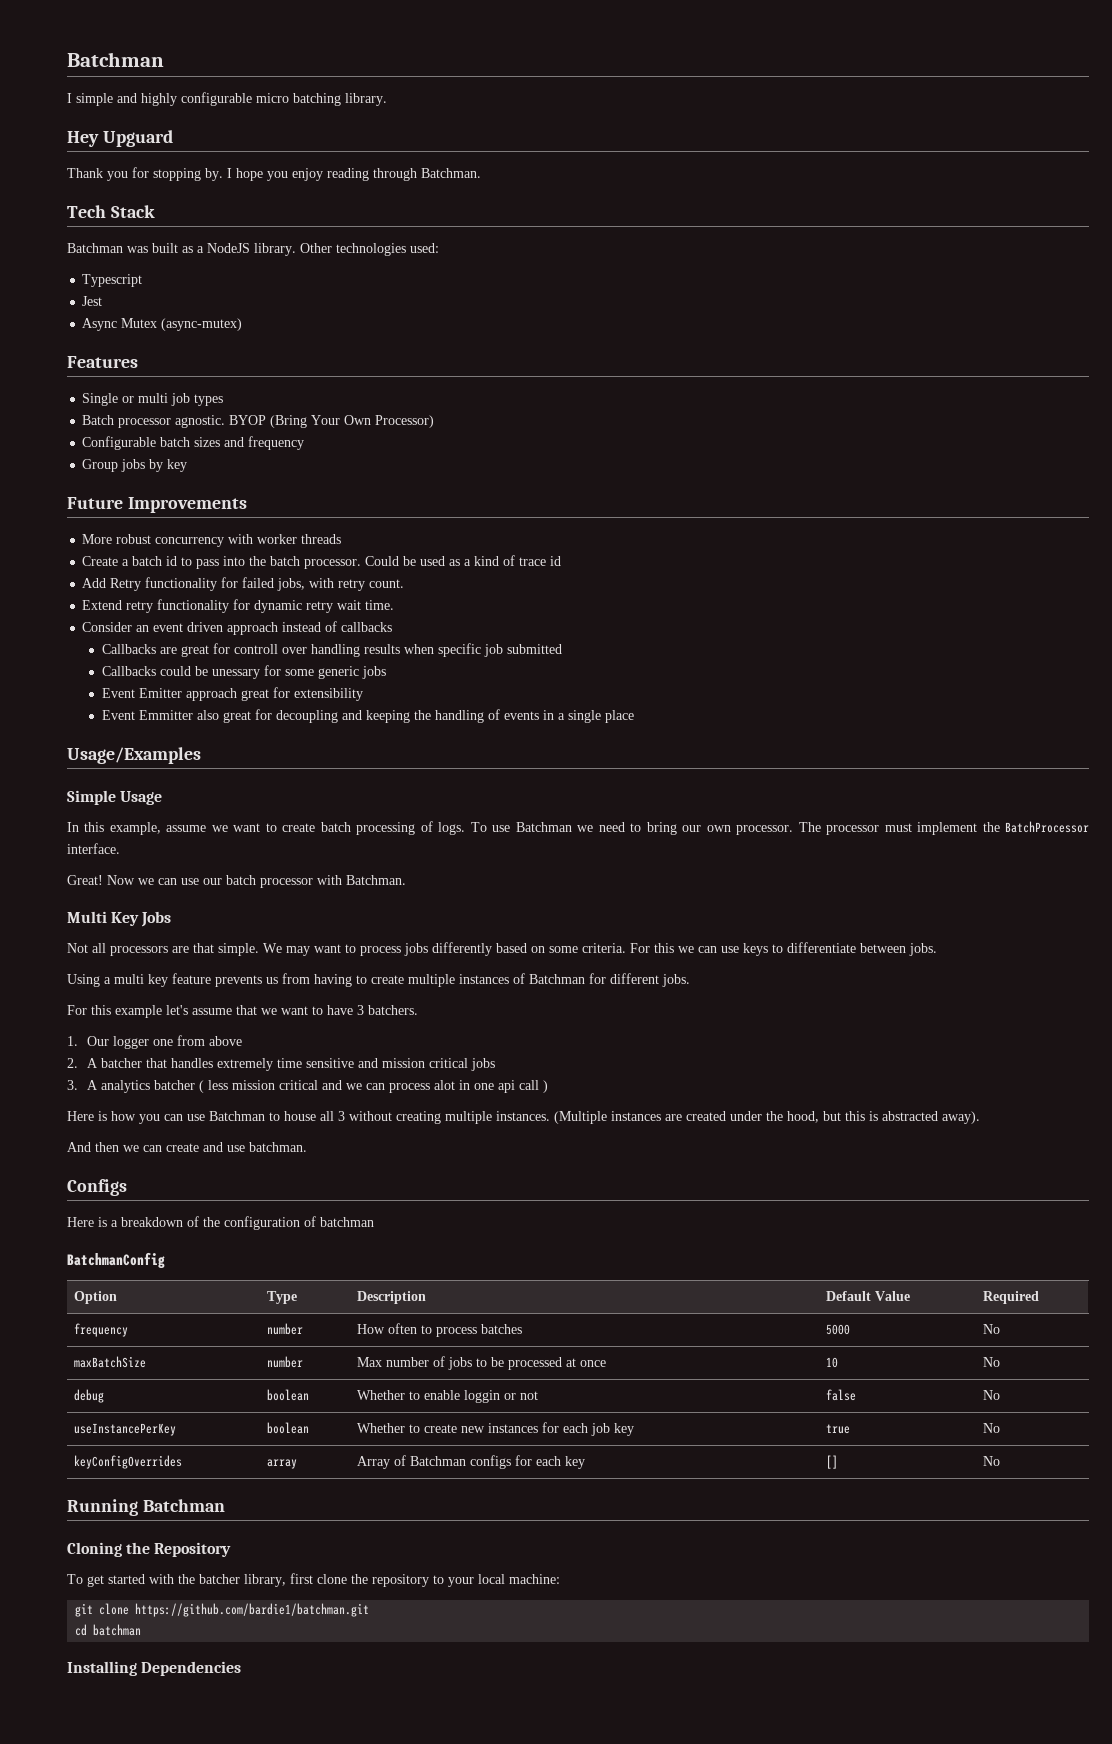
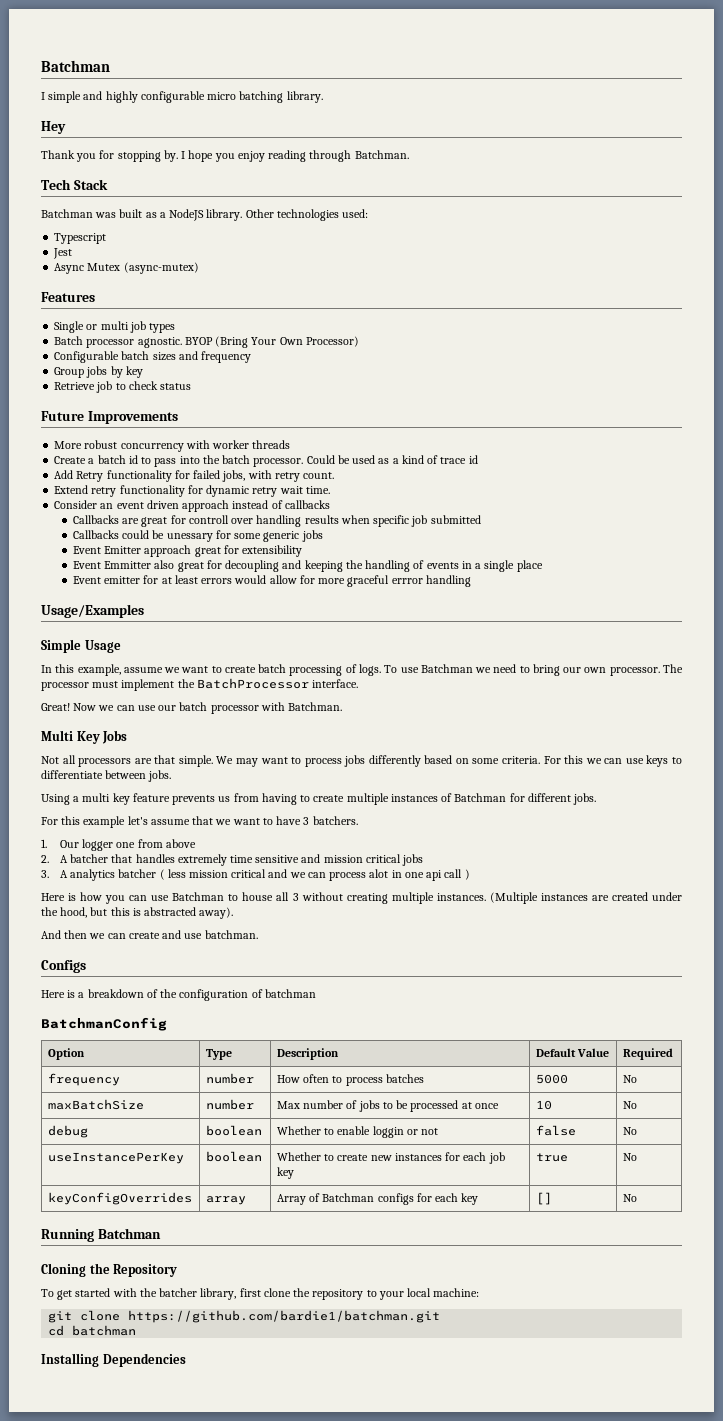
- Hey Upguard
+ Hey
+ Retrieve job to check status
+ Event emitter for at least errors would allow for more graceful errror handling

